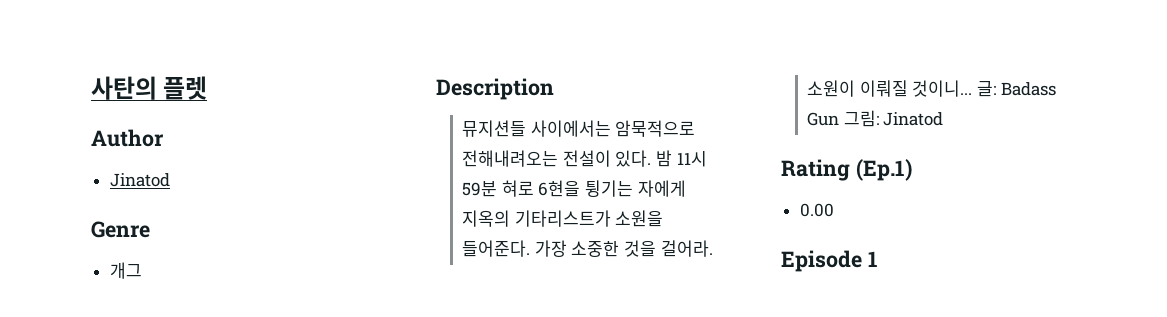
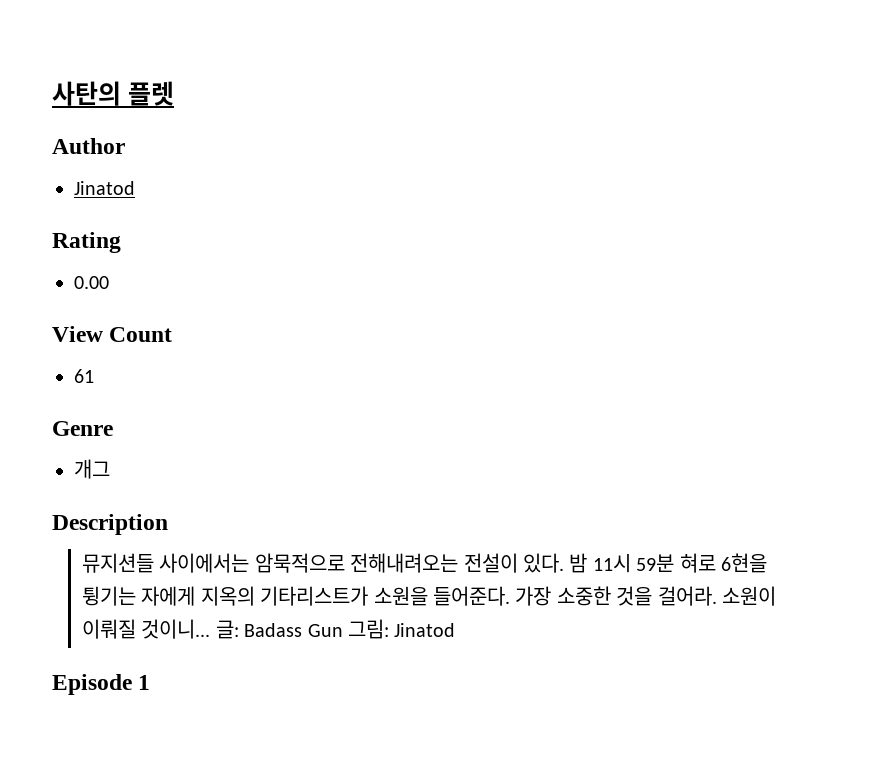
+ Rating
+ 0.00
+ View Count
+ 61
- Rating (Ep.1)
- 0.00

